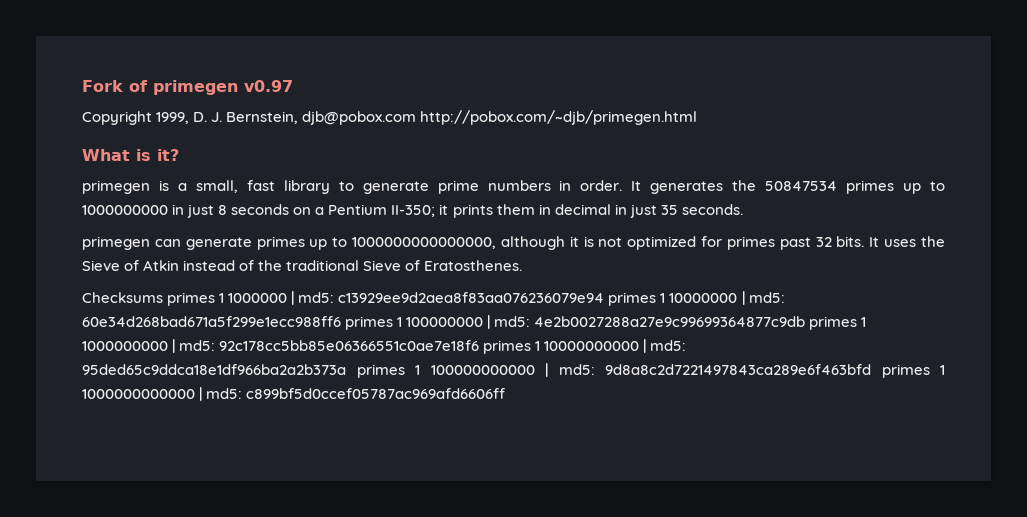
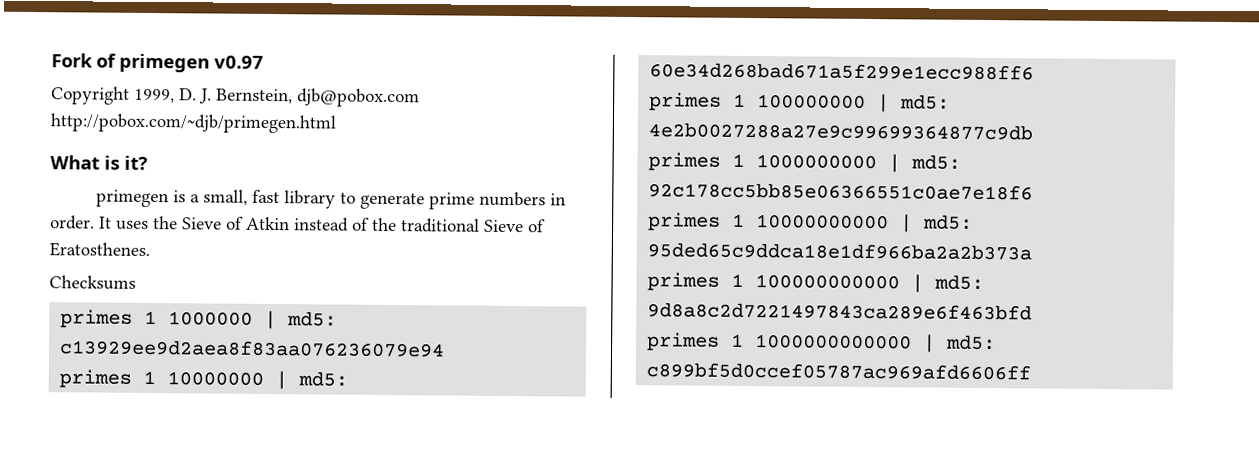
- It generates the 50847534 primes up to 1000000000 in just 8 seconds on a Pentium II-350; it prints them in decimal in just 35 seconds.
- primegen can generate primes up to 1000000000000000, although it is not optimized for primes past 32 bits. It uses the Sieve of Atkin instead of the traditional Sieve of Eratosthenes.
+ It uses the Sieve of Atkin instead of the traditional Sieve of Eratosthenes.
- Checksums primes 1 1000000 | md5: c13929ee9d2aea8f83aa076236079e94 primes 1 10000000 | md5: 60e34d268bad671a5f299e1ecc988ff6 primes 1 100000000 | md5: 4e2b0027288a27e9c99699364877c9db primes 1 1000000000 | md5: 92c178cc5bb85e06366551c0ae7e18f6 primes 1 10000000000 | md5: 95ded65c9ddca18e1df966ba2a2b373a primes 1 100000000000 | md5: 9d8a8c2d7221497843ca289e6f463bfd primes 1 1000000000000 | md5: c899bf5d0ccef05787ac969afd6606ff
+ Checksums
+ primes 1 1000000 | md5: c13929ee9d2aea8f83aa076236079e94
+ primes 1 10000000 | md5: 60e34d268bad671a5f299e1ecc988ff6
+ primes 1 100000000 | md5: 4e2b0027288a27e9c99699364877c9db
+ primes 1 1000000000 | md5: 92c178cc5bb85e06366551c0ae7e18f6
+ primes 1 10000000000 | md5: 95ded65c9ddca18e1df966ba2a2b373a
+ primes 1 100000000000 | md5: 9d8a8c2d7221497843ca289e6f463bfd
+ primes 1 1000000000000 | md5: c899bf5d0ccef05787ac969afd6606ff

